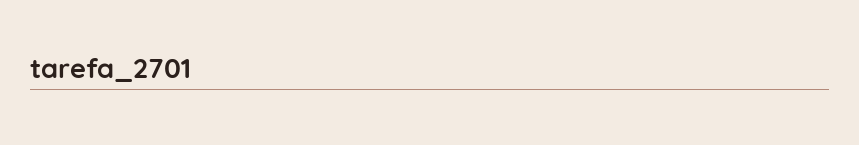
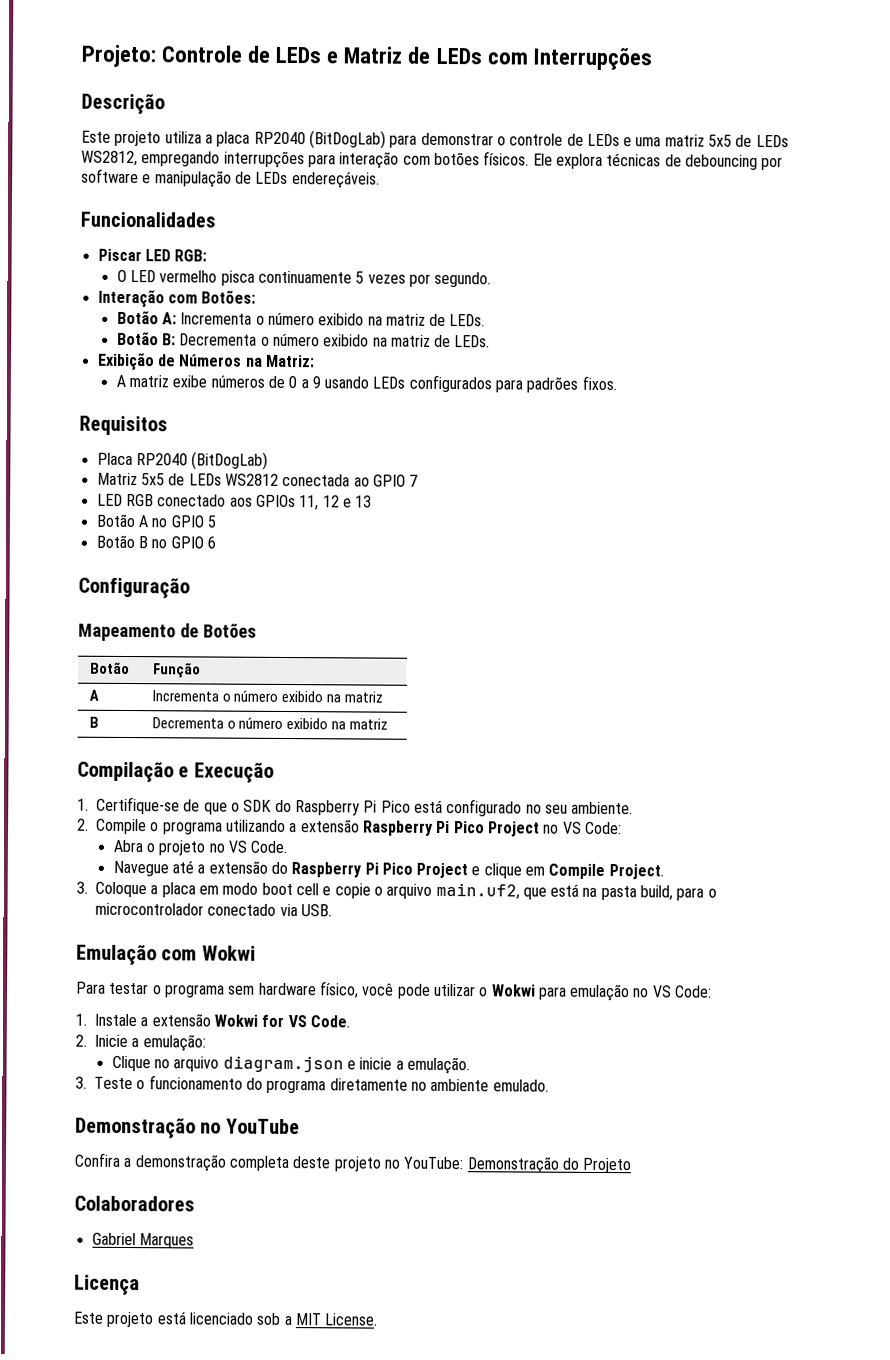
- tarefa_2701
+ Projeto: Controle de LEDs e Matriz de LEDs com Interrupções
+ Descrição
+ Este projeto utiliza a placa RP2040 (BitDogLab) para demonstrar o controle de LEDs e uma matriz 5x5 de LEDs WS2812, empregando interrupções para interação com botões físicos. Ele explora técnicas de debouncing por software e manipulação de LEDs endereçáveis.
+ Funcionalidades
+ Piscar LED RGB:
+ O LED vermelho pisca continuamente 5 vezes por segundo.
+ Interação com Botões:
+ Botão A: Incrementa o número exibido na matriz de LEDs.
+ Botão B: Decrementa o número exibido na matriz de LEDs.
+ Exibição de Números na Matriz:
+ A matriz exibe números de 0 a 9 usando LEDs configurados para padrões fixos.
+ Requisitos
+ Placa RP2040 (BitDogLab)
+ Matriz 5x5 de LEDs WS2812 conectada ao GPIO 7
+ LED RGB conectado aos GPIOs 11, 12 e 13
+ Botão A no GPIO 5
+ Botão B no GPIO 6
+ Configuração
+ Mapeamento de Botões
+ Botão | Função
+ A | Incrementa o número exibido na matriz
+ B | Decrementa o número exibido na matriz
+ Compilação e Execução
+ 1. Certifique-se de que o SDK do Raspberry Pi Pico está configurado no seu ambiente.
+ 2. Compile o programa utilizando a extensão Raspberry Pi Pico Project no VS Code:
+ Abra o projeto no VS Code.
+ Navegue até a extensão do Raspberry Pi Pico Project e clique em Compile Project.
+ 3. Coloque a placa em modo boot cell e copie o arquivo main.uf2, que está na pasta build, para o microcontrolador conectado via USB.
+ Emulação com Wokwi
+ Para testar o programa sem hardware físico, você pode utilizar o Wokwi para emulação no VS Code:
+ 1. Instale a extensão Wokwi for VS Code.
+ 2. Inicie a emulação:
+ Clique no arquivo diagram.json e inicie a emulação.
+ 3. Teste o funcionamento do programa diretamente no ambiente emulado.
+ Demonstração no YouTube
+ Confira a demonstração completa deste projeto no YouTube: Demonstração do Projeto
+ Colaboradores
+ Gabriel Marques
+ Licença
+ Este projeto está licenciado sob a MIT License.

